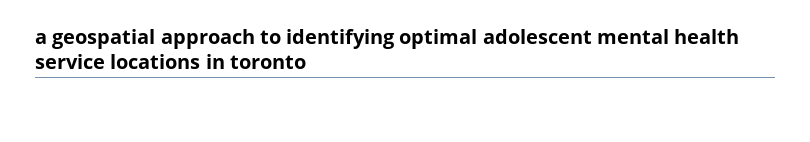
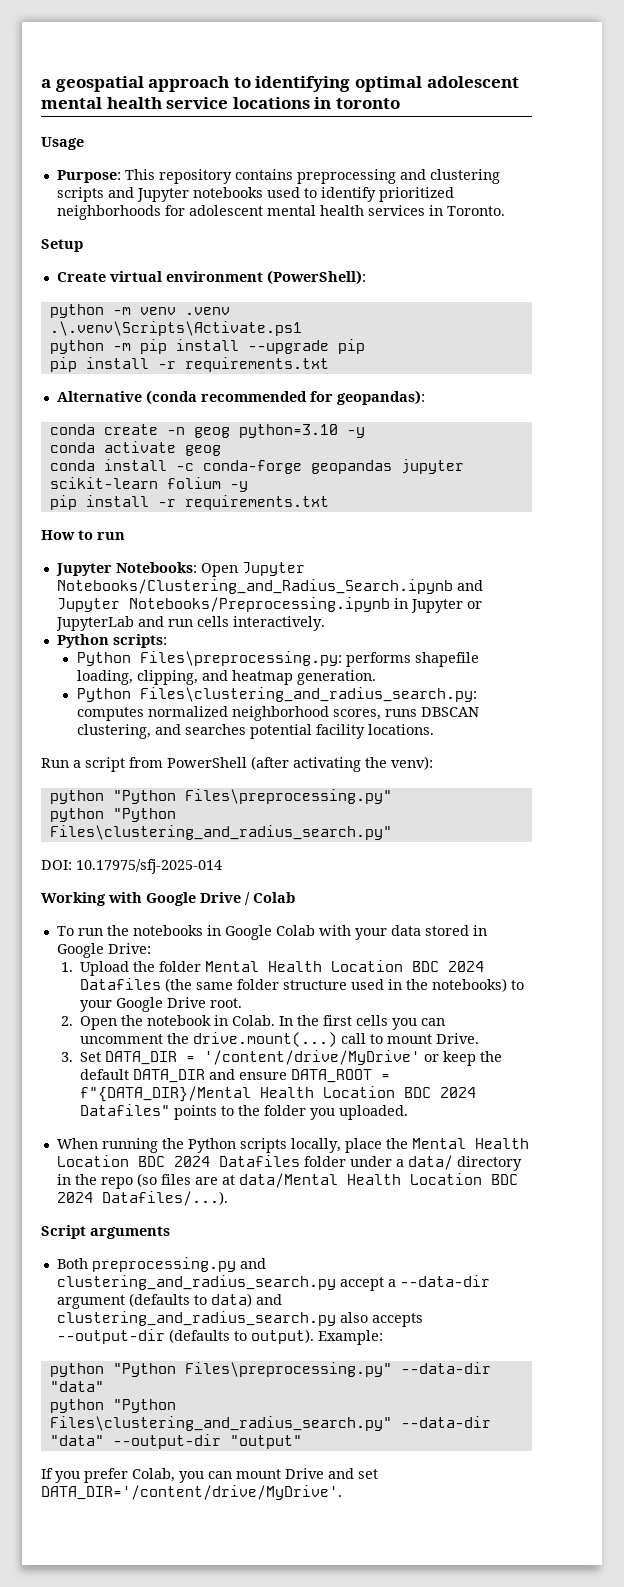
+ Usage
+ Purpose: This repository contains preprocessing and clustering scripts and Jupyter notebooks used to identify prioritized neighborhoods for adolescent mental health services in Toronto.
+ Setup
+ Create virtual environment (PowerShell):
+ python -m venv .venv
+ .\.venv\Scripts\Activate.ps1
+ python -m pip install --upgrade pip
+ pip install -r requirements.txt
+ Alternative (conda recommended for geopandas):
+ conda create -n geog python=3.10 -y
+ conda activate geog
+ conda install -c conda-forge geopandas jupyter scikit-learn folium -y
+ pip install -r requirements.txt
+ How to run
+ Jupyter Notebooks: Open Jupyter Notebooks/Clustering_and_Radius_Search.ipynb and Jupyter Notebooks/Preprocessing.ipynb in Jupyter or JupyterLab and run cells interactively.
+ Python scripts:
+ Python Files\preprocessing.py: performs shapefile loading, clipping, and heatmap generation.
+ Python Files\clustering_and_radius_search.py: computes normalized neighborhood scores, runs DBSCAN clustering, and searches potential facility locations.
+ Run a script from PowerShell (after activating the venv):
+ python "Python Files\preprocessing.py"
+ python "Python Files\clustering_and_radius_search.py"
+ DOI: 10.17975/sfj-2025-014
+ Working with Google Drive / Colab
+ To run the notebooks in Google Colab with your data stored in Google Drive:
+ 1. Upload the folder Mental Health Location BDC 2024 Datafiles (the same folder structure used in the notebooks) to your Google Drive root.
+ 2. Open the notebook in Colab. In the first cells you can uncomment the drive.mount(...) call to mount Drive.
+ 3. Set DATA_DIR = '/content/drive/MyDrive' or keep the default DATA_DIR and ensure DATA_ROOT = f"{DATA_DIR}/Mental Health Location BDC 2024 Datafiles" points to the folder you uploaded.
+ When running the Python scripts locally, place the Mental Health Location BDC 2024 Datafiles folder under a data/ directory in the repo (so files are at data/Mental Health Location BDC 2024 Datafiles/...).
+ Script arguments
+ Both preprocessing.py and clustering_and_radius_search.py accept a --data-dir argument (defaults to data) and clustering_and_radius_search.py also accepts --output-dir (defaults to output). Example:
+ python "Python Files\preprocessing.py" --data-dir "data"
+ python "Python Files\clustering_and_radius_search.py" --data-dir "data" --output-dir "output"
+ If you prefer Colab, you can mount Drive and set DATA_DIR='/content/drive/MyDrive'.

